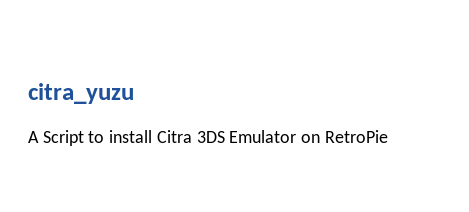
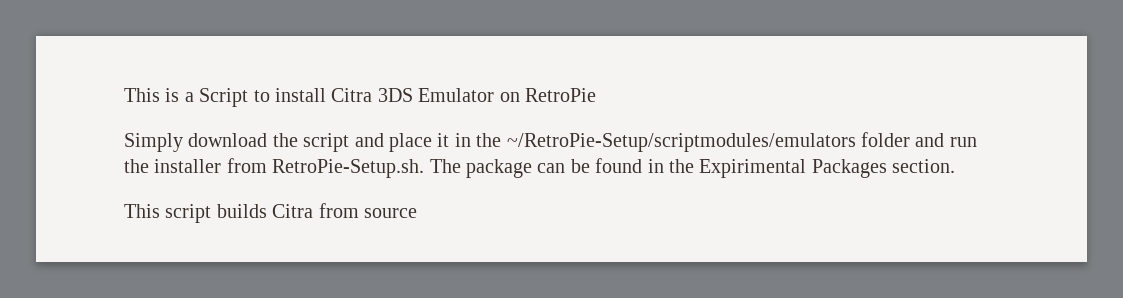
- citra_yuzu
- A Script to install Citra 3DS Emulator on RetroPie
+ This is a Script to install Citra 3DS Emulator on RetroPie
+ Simply download the script and place it in the ~/RetroPie-Setup/scriptmodules/emulators folder and run the installer from RetroPie-Setup.sh. The package can be found in the Expirimental Packages section.
+ This script builds Citra from source

